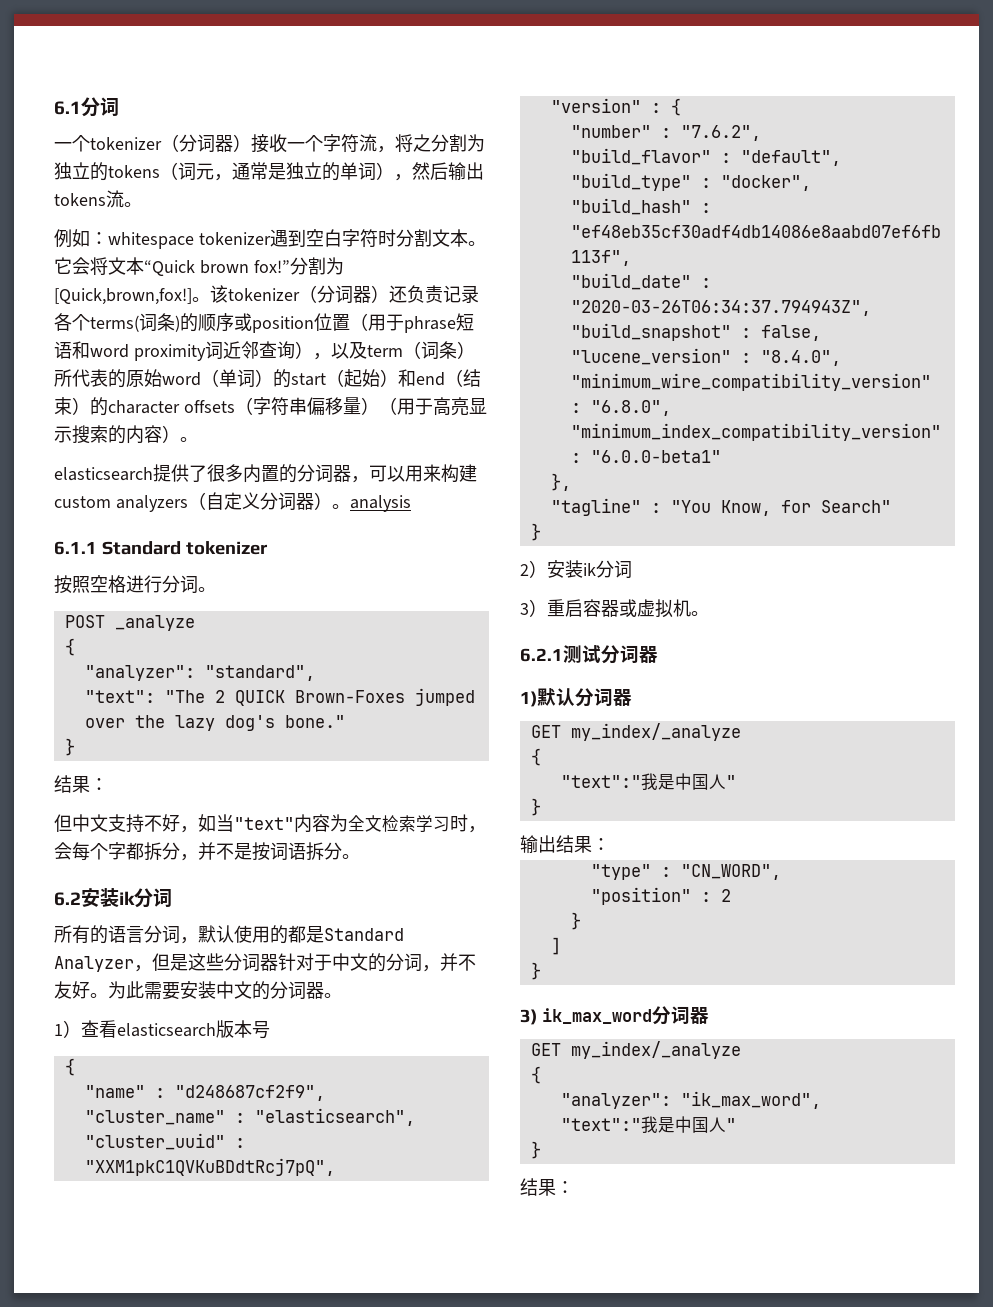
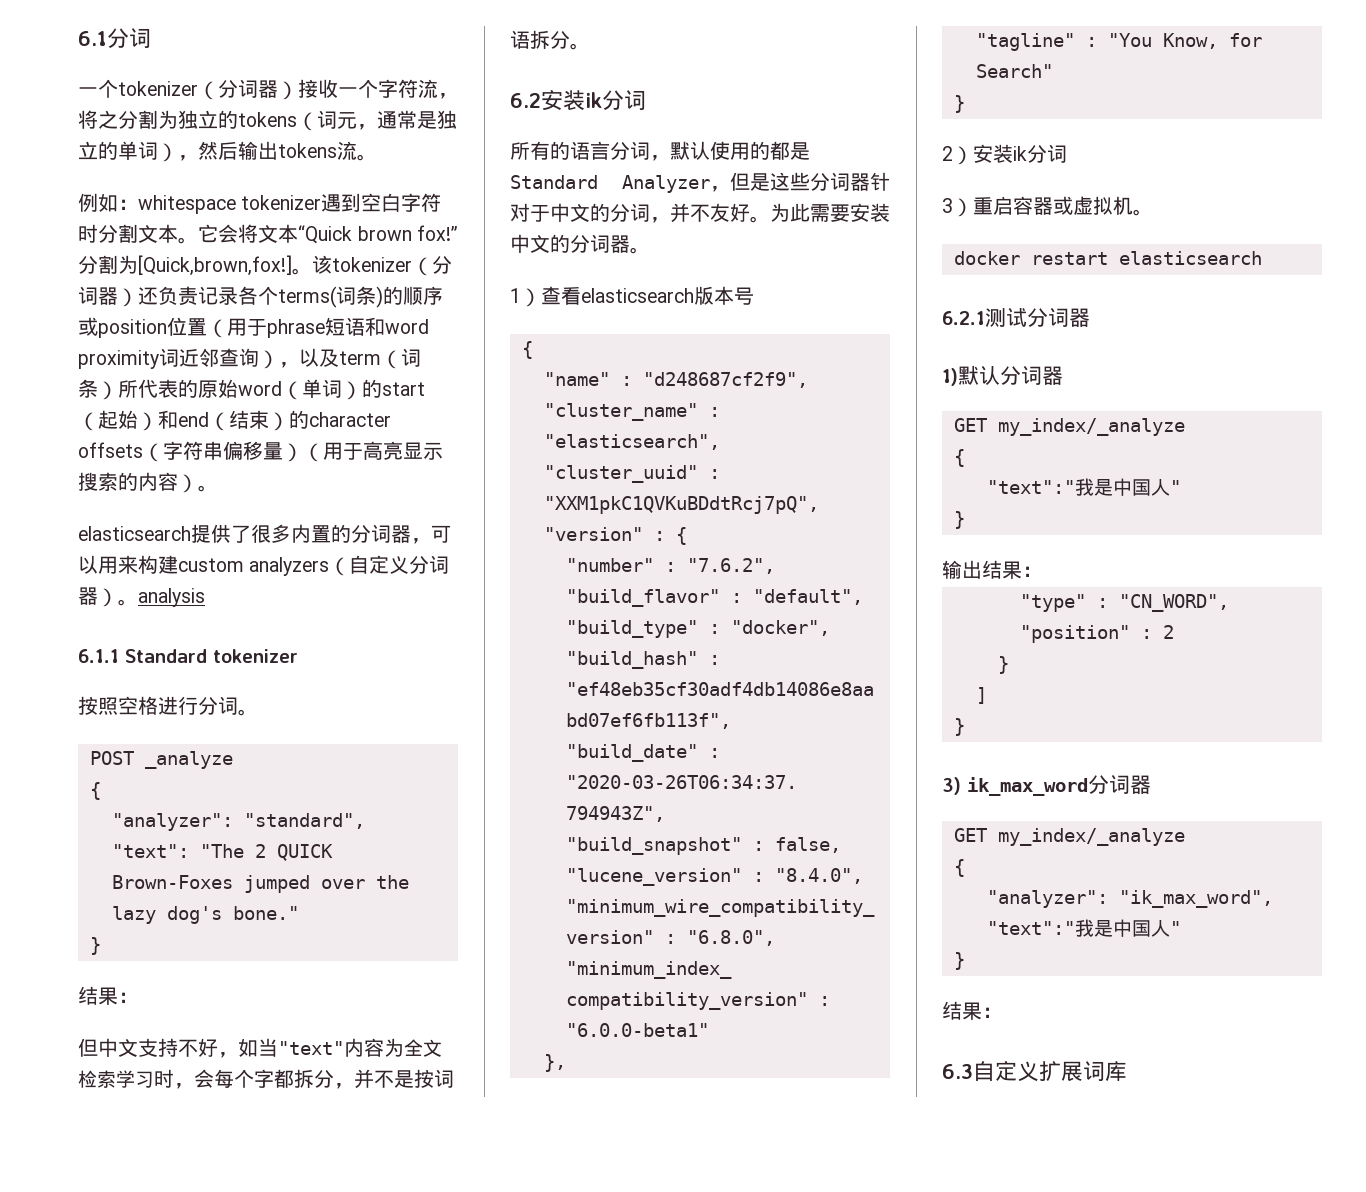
+ docker restart elasticsearch
+ 6.3自定义扩展词库

